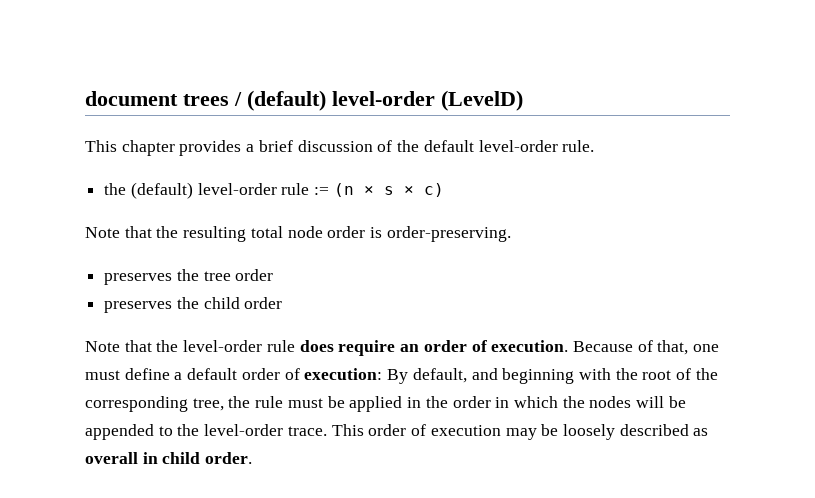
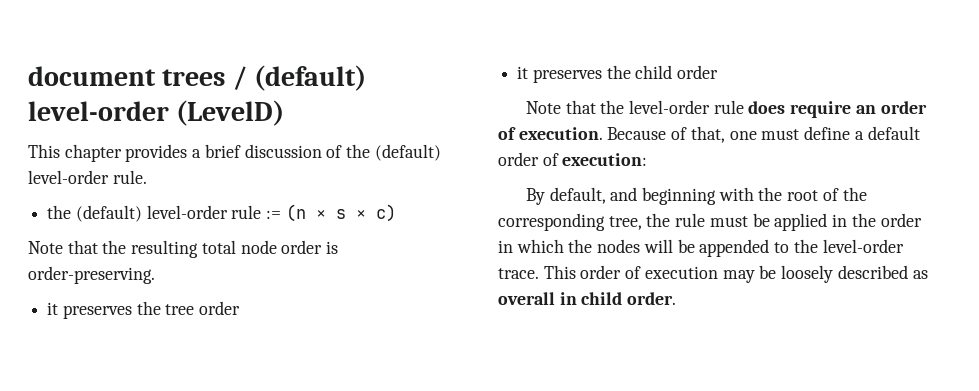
- This chapter provides a brief discussion of the default level-order rule.
+ This chapter provides a brief discussion of the (default) level-order rule.
- preserves the tree order
+ it preserves the tree order
- preserves the child order
+ it preserves the child order
- Because of that, one must define a default order of execution: By default, and beginning with the root of the corresponding tree, the rule must be applied in the order in which the nodes will be appended to the level-order trace.
+ Because of that, one must define a default order of execution:
+ By default, and beginning with the root of the corresponding tree, the rule must be applied in the order in which the nodes will be appended to the level-order trace.

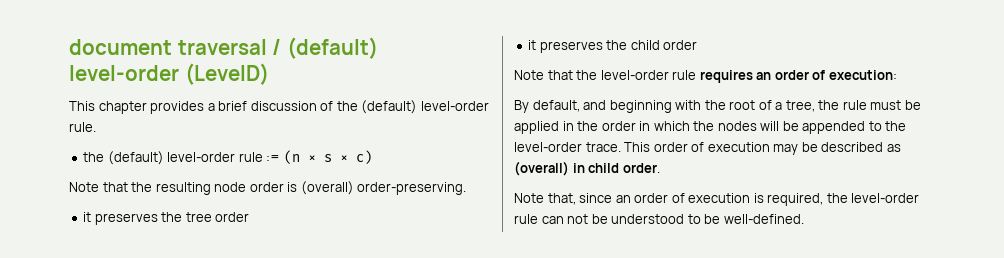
- document trees / (default) level-order (LevelD)
+ document traversal / (default) level-order (LevelD)
- Note that the resulting total node order is order-preserving.
+ Note that the resulting node order is (overall) order-preserving.
- Note that the level-order rule does require an order of execution. Because of that, one must define a default order of execution:
+ Note that the level-order rule requires an order of execution:
- By default, and beginning with the root of the corresponding tree, the rule must be applied in the order in which the nodes will be appended to the level-order trace.
+ By default, and beginning with the root of a tree, the rule must be applied in the order in which the nodes will be appended to the level-order trace.
- This order of execution may be loosely described as overall in child order.
+ This order of execution may be described as (overall) in child order.
+ Note that, since an order of execution is required, the level-order rule can not be understood to be well-defined.

